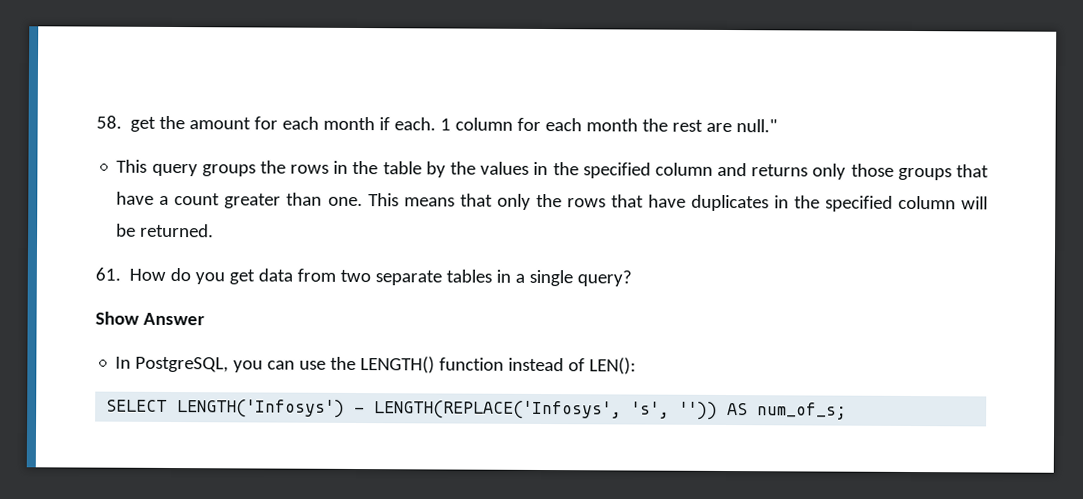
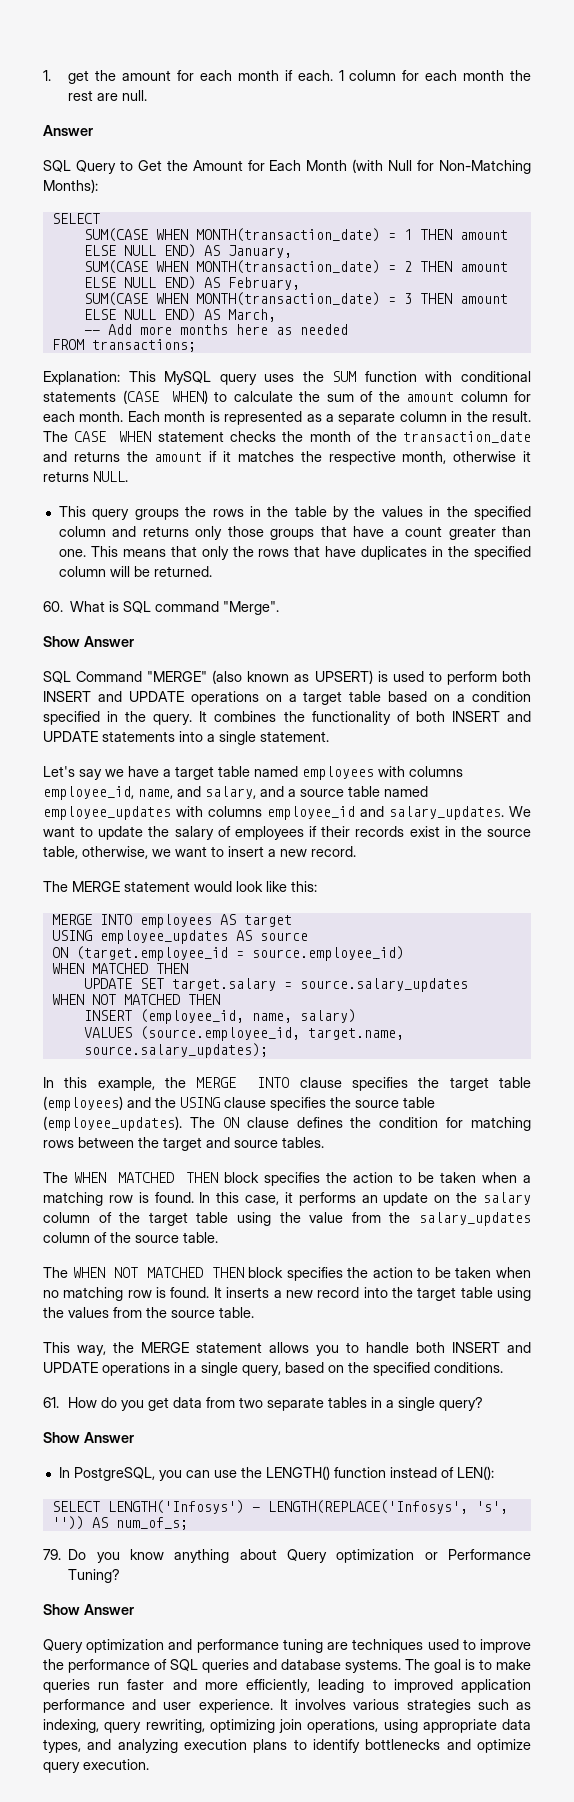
- 58. get the amount for each month if each.
+ 1. get the amount for each month if each.
- 1 column for each month the rest are null."
+ 1 column for each month the rest are null.
+ Answer
+ SQL Query to Get the Amount for Each Month (with Null for Non-Matching Months):
+ SELECT
+ SUM(CASE WHEN MONTH(transaction_date) = 1 THEN amount ELSE NULL END) AS January,
+ SUM(CASE WHEN MONTH(transaction_date) = 2 THEN amount ELSE NULL END) AS February,
+ SUM(CASE WHEN MONTH(transaction_date) = 3 THEN amount ELSE NULL END) AS March,
+ -- Add more months here as needed
+ FROM transactions;
+ Explanation: This MySQL query uses the SUM function with conditional statements (CASE WHEN) to calculate the sum of the amount column for each month. Each month is represented as a separate column in the result. The CASE WHEN statement checks the month of the transaction_date and returns the amount if it matches the respective month, otherwise it returns NULL.
+ 60. What is SQL command "Merge".
+ Show Answer
+ SQL Command "MERGE" (also known as UPSERT) is used to perform both INSERT and UPDATE operations on a target table based on a condition specified in the query. It combines the functionality of both INSERT and UPDATE statements into a single statement.
+ Let's say we have a target table named employees with columns employee_id, name, and salary, and a source table named employee_updates with columns employee_id and salary_updates. We want to update the salary of employees if their records exist in the source table, otherwise, we want to insert a new record.
+ The MERGE statement would look like this:
+ MERGE INTO employees AS target
+ USING employee_updates AS source
+ ON (target.employee_id = source.employee_id)
+ WHEN MATCHED THEN
+ UPDATE SET target.salary = source.salary_updates
+ WHEN NOT MATCHED THEN
+ INSERT (employee_id, name, salary)
+ VALUES (source.employee_id, target.name, source.salary_updates);
+ In this example, the MERGE INTO clause specifies the target table (employees) and the USING clause specifies the source table (employee_updates). The ON clause defines the condition for matching rows between the target and source tables.
+ The WHEN MATCHED THEN block specifies the action to be taken when a matching row is found. In this case, it performs an update on the salary column of the target table using the value from the salary_updates column of the source table.
+ The WHEN NOT MATCHED THEN block specifies the action to be taken when no matching row is found. It inserts a new record into the target table using the values from the source table.
+ This way, the MERGE statement allows you to handle both INSERT and UPDATE operations in a single query, based on the specified conditions.
+ 79. Do you know anything about Query optimization or Performance Tuning?
+ Show Answer
+ Query optimization and performance tuning are techniques used to improve the performance of SQL queries and database systems. The goal is to make queries run faster and more efficiently, leading to improved application performance and user experience. It involves various strategies such as indexing, query rewriting, optimizing join operations, using appropriate data types, and analyzing execution plans to identify bottlenecks and optimize query execution.

